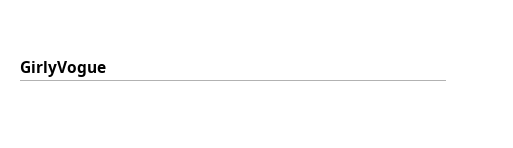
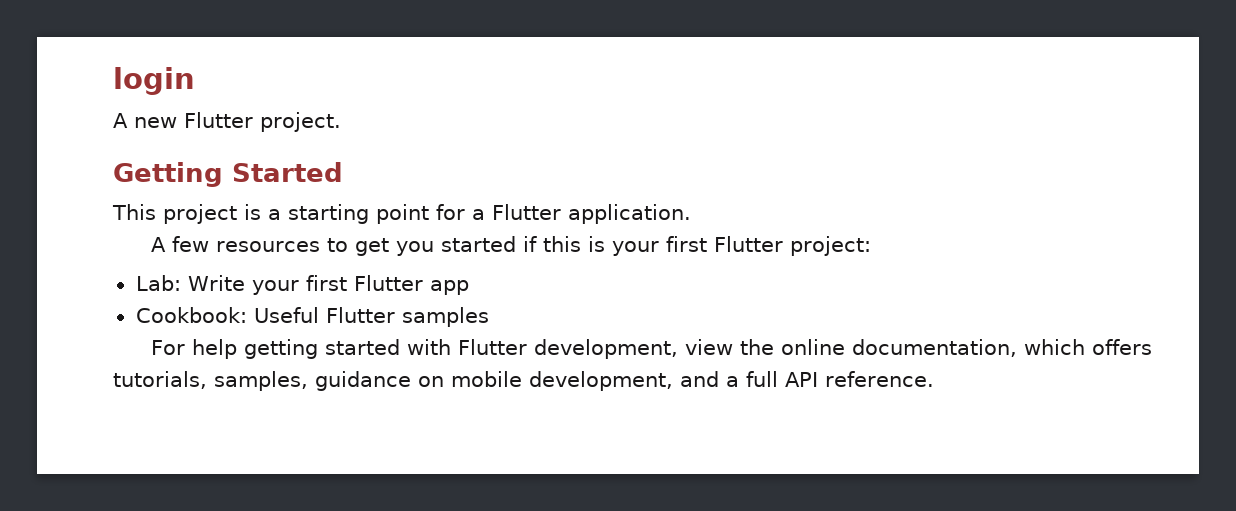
- GirlyVogue
+ login
+ A new Flutter project.
+ Getting Started
+ This project is a starting point for a Flutter application.
+ A few resources to get you started if this is your first Flutter project:
+ Lab: Write your first Flutter app
+ Cookbook: Useful Flutter samples
+ For help getting started with Flutter development, view the online documentation, which offers tutorials, samples, guidance on mobile development, and a full API reference.

